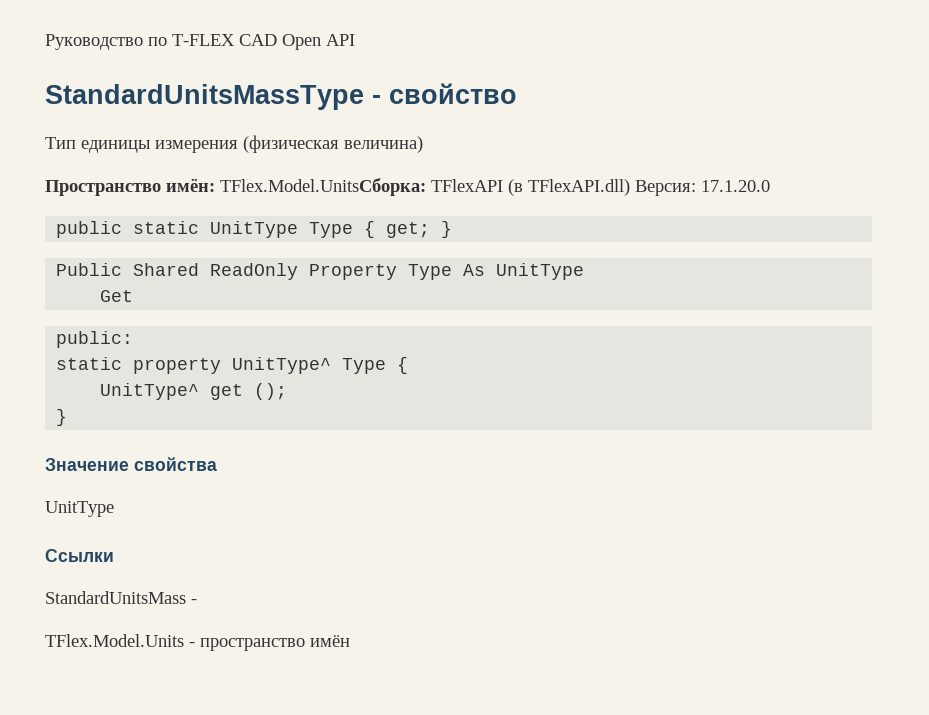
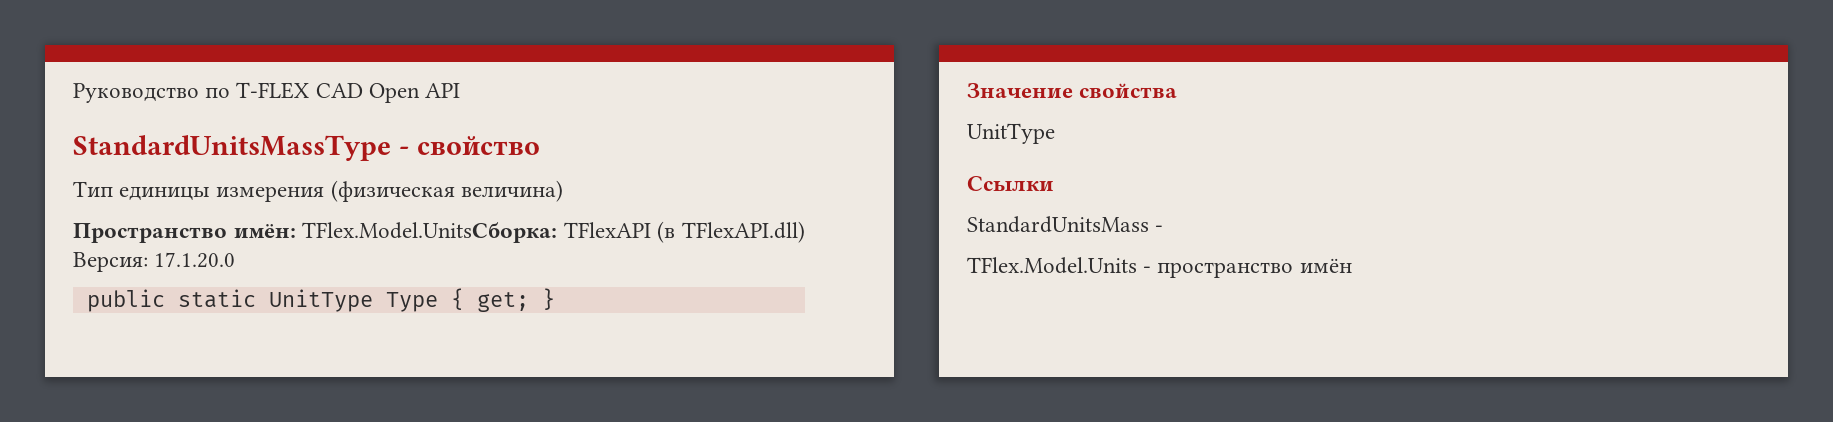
- Public Shared ReadOnly Property Type As UnitType
- Get
- public:
- static property UnitType^ Type {
- UnitType^ get ();
- }

